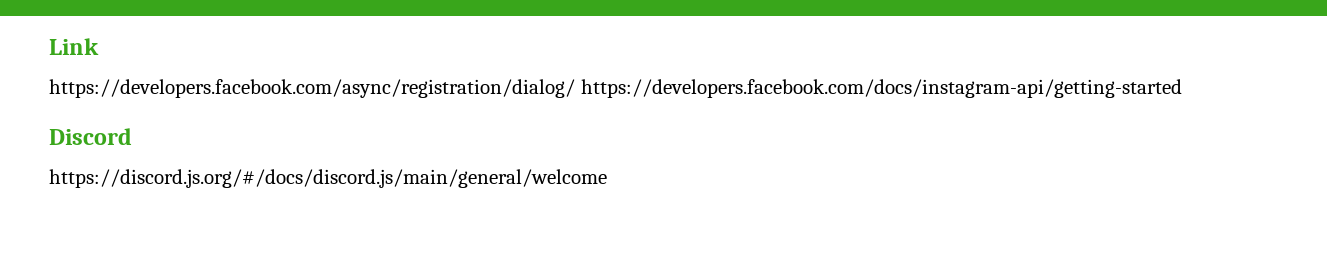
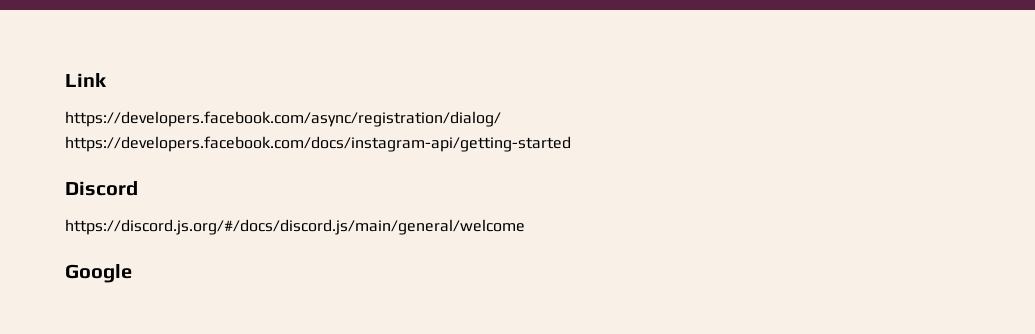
+ Google

